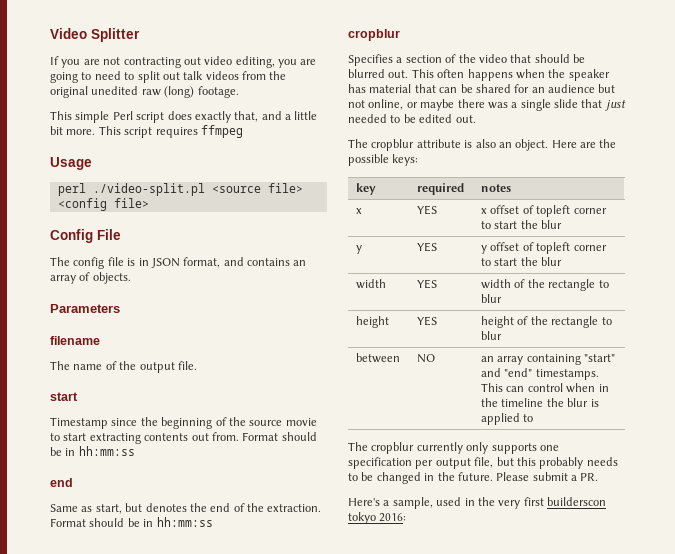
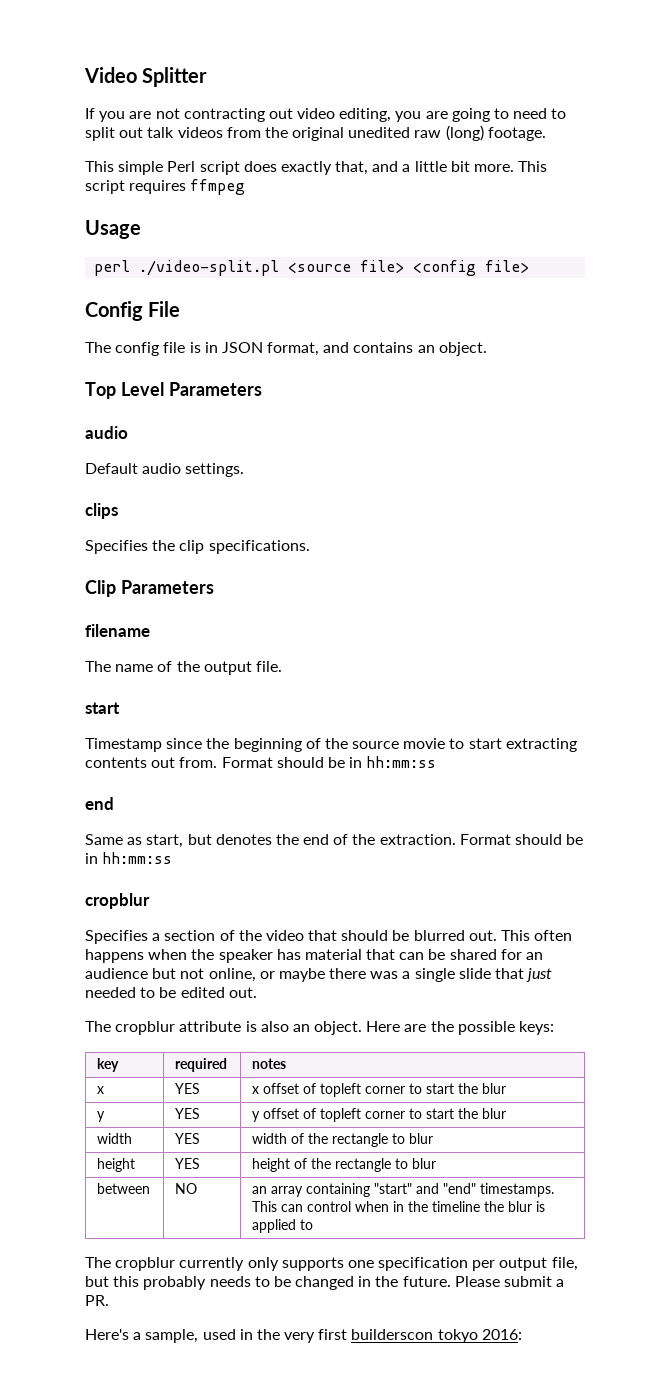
- The config file is in JSON format, and contains an array of objects.
- Parameters
+ The config file is in JSON format, and contains an object.
+ Top Level Parameters
+ audio
+ Default audio settings.
+ clips
+ Specifies the clip specifications.
+ Clip Parameters

